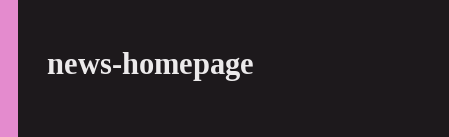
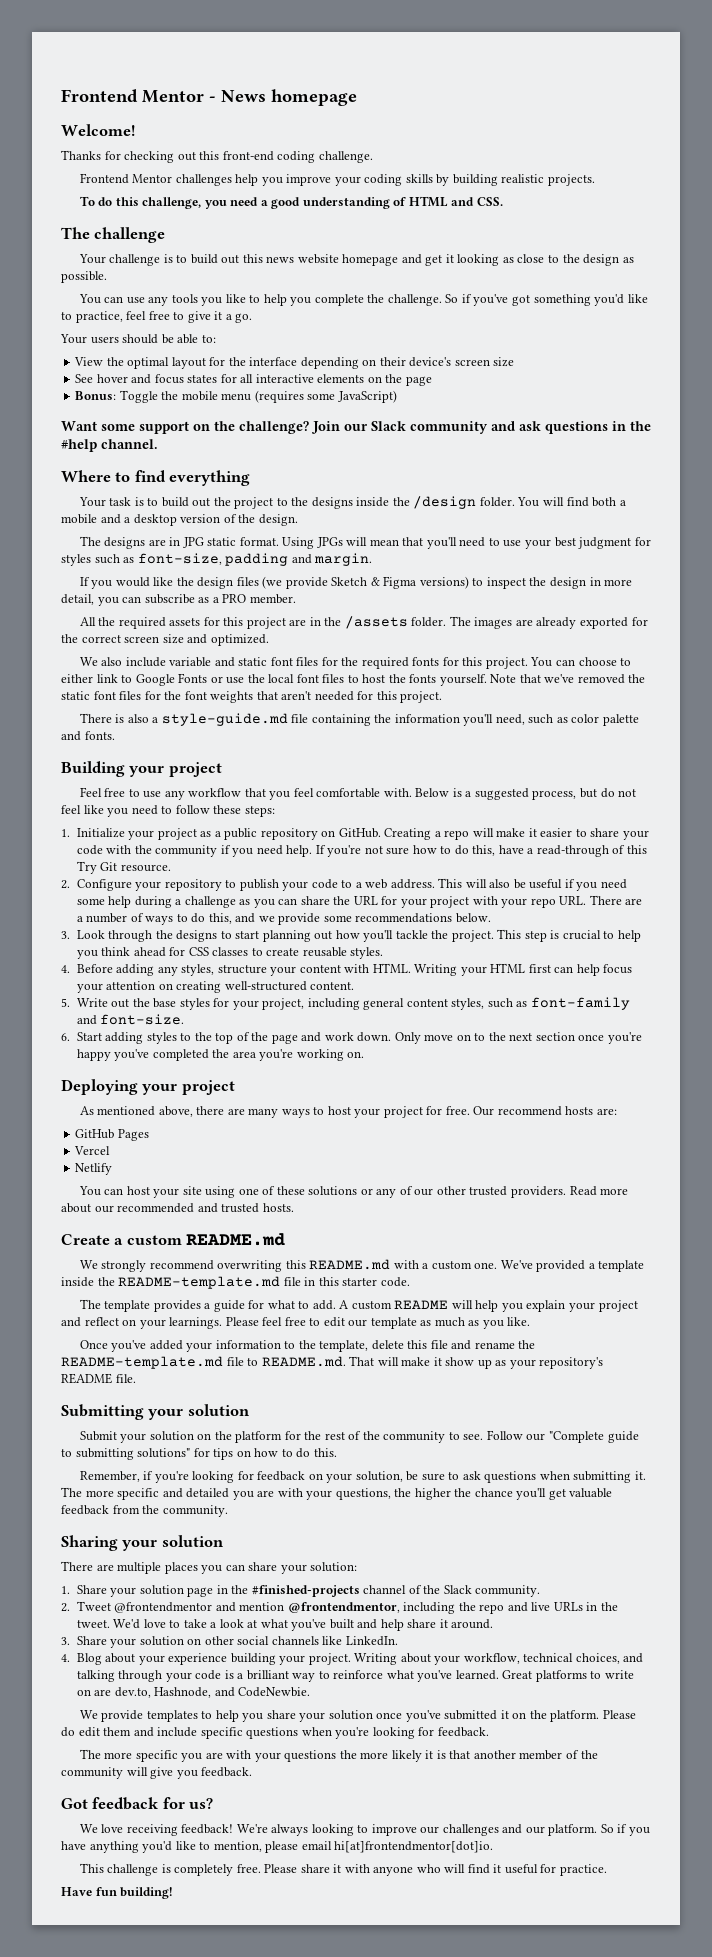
- news-homepage
+ Frontend Mentor - News homepage
+ Welcome!
+ Thanks for checking out this front-end coding challenge.
+ Frontend Mentor challenges help you improve your coding skills by building realistic projects.
+ To do this challenge, you need a good understanding of HTML and CSS.
+ The challenge
+ Your challenge is to build out this news website homepage and get it looking as close to the design as possible.
+ You can use any tools you like to help you complete the challenge. So if you've got something you'd like to practice, feel free to give it a go.
+ Your users should be able to:
+ View the optimal layout for the interface depending on their device's screen size
+ See hover and focus states for all interactive elements on the page
+ Bonus: Toggle the mobile menu (requires some JavaScript)
+ Want some support on the challenge? Join our Slack community and ask questions in the #help channel.
+ Where to find everything
+ Your task is to build out the project to the designs inside the /design folder. You will find both a mobile and a desktop version of the design.
+ The designs are in JPG static format. Using JPGs will mean that you'll need to use your best judgment for styles such as font-size, padding and margin.
+ If you would like the design files (we provide Sketch & Figma versions) to inspect the design in more detail, you can subscribe as a PRO member.
+ All the required assets for this project are in the /assets folder. The images are already exported for the correct screen size and optimized.
+ We also include variable and static font files for the required fonts for this project. You can choose to either link to Google Fonts or use the local font files to host the fonts yourself. Note that we've removed the static font files for the font weights that aren't needed for this project.
+ There is also a style-guide.md file containing the information you'll need, such as color palette and fonts.
+ Building your project
+ Feel free to use any workflow that you feel comfortable with. Below is a suggested process, but do not feel like you need to follow these steps:
+ 1. Initialize your project as a public repository on GitHub. Creating a repo will make it easier to share your code with the community if you need help. If you're not sure how to do this, have a read-through of this Try Git resource.
+ 2. Configure your repository to publish your code to a web address. This will also be useful if you need some help during a challenge as you can share the URL for your project with your repo URL. There are a number of ways to do this, and we provide some recommendations below.
+ 3. Look through the designs to start planning out how you'll tackle the project. This step is crucial to help you think ahead for CSS classes to create reusable styles.
+ 4. Before adding any styles, structure your content with HTML. Writing your HTML first can help focus your attention on creating well-structured content.
+ 5. Write out the base styles for your project, including general content styles, such as font-family and font-size.
+ 6. Start adding styles to the top of the page and work down. Only move on to the next section once you're happy you've completed the area you're working on.
+ Deploying your project
+ As mentioned above, there are many ways to host your project for free. Our recommend hosts are:
+ GitHub Pages
+ Vercel
+ Netlify
+ You can host your site using one of these solutions or any of our other trusted providers. Read more about our recommended and trusted hosts.
+ Create a custom README.md
+ We strongly recommend overwriting this README.md with a custom one. We've provided a template inside the README-template.md file in this starter code.
+ The template provides a guide for what to add. A custom README will help you explain your project and reflect on your learnings. Please feel free to edit our template as much as you like.
+ Once you've added your information to the template, delete this file and rename the README-template.md file to README.md. That will make it show up as your repository's README file.
+ Submitting your solution
+ Submit your solution on the platform for the rest of the community to see. Follow our "Complete guide to submitting solutions" for tips on how to do this.
+ Remember, if you're looking for feedback on your solution, be sure to ask questions when submitting it. The more specific and detailed you are with your questions, the higher the chance you'll get valuable feedback from the community.
+ Sharing your solution
+ There are multiple places you can share your solution:
+ 1. Share your solution page in the #finished-projects channel of the Slack community.
+ 2. Tweet @frontendmentor and mention @frontendmentor, including the repo and live URLs in the tweet. We'd love to take a look at what you've built and help share it around.
+ 3. Share your solution on other social channels like LinkedIn.
+ 4. Blog about your experience building your project. Writing about your workflow, technical choices, and talking through your code is a brilliant way to reinforce what you've learned. Great platforms to write on are dev.to, Hashnode, and CodeNewbie.
+ We provide templates to help you share your solution once you've submitted it on the platform. Please do edit them and include specific questions when you're looking for feedback.
+ The more specific you are with your questions the more likely it is that another member of the community will give you feedback.
+ Got feedback for us?
+ We love receiving feedback! We're always looking to improve our challenges and our platform. So if you have anything you'd like to mention, please email hi[at]frontendmentor[dot]io.
+ This challenge is completely free. Please share it with anyone who will find it useful for practice.
+ Have fun building!

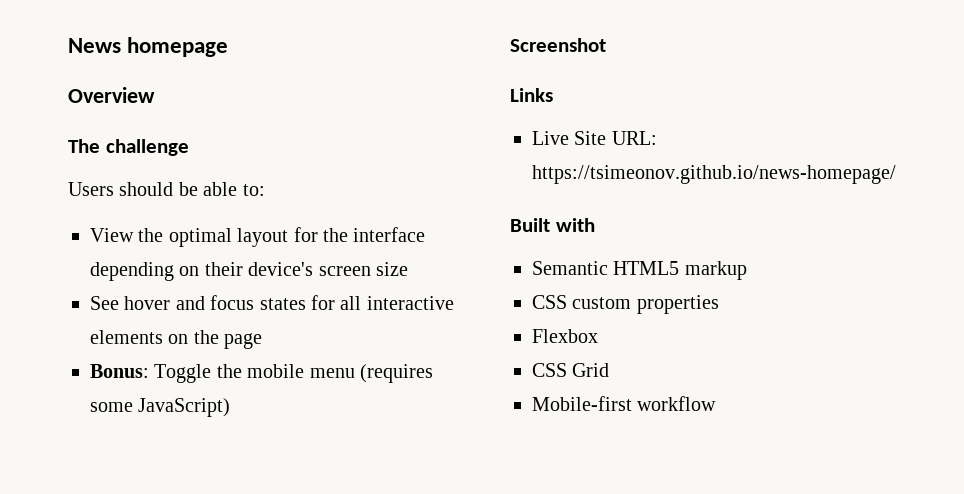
- Frontend Mentor - News homepage
+ News homepage
- Welcome!
- Thanks for checking out this front-end coding challenge.
- Frontend Mentor challenges help you improve your coding skills by building realistic projects.
- To do this challenge, you need a good understanding of HTML and CSS.
+ Overview
  The challenge
- Your challenge is to build out this news website homepage and get it looking as close to the design as possible.
- You can use any tools you like to help you complete the challenge. So if you've got something you'd like to practice, feel free to give it a go.
- Your users should be able to:
+ Users should be able to:
- Want some support on the challenge? Join our Slack community and ask questions in the #help channel.
- Where to find everything
- Your task is to build out the project to the designs inside the /design folder. You will find both a mobile and a desktop version of the design.
- The designs are in JPG static format. Using JPGs will mean that you'll need to use your best judgment for styles such as font-size, padding and margin.
- If you would like the design files (we provide Sketch & Figma versions) to inspect the design in more detail, you can subscribe as a PRO member.
- All the required assets for this project are in the /assets folder. The images are already exported for the correct screen size and optimized.
- We also include variable and static font files for the required fonts for this project. You can choose to either link to Google Fonts or use the local font files to host the fonts yourself. Note that we've removed the static font files for the font weights that aren't needed for this project.
- There is also a style-guide.md file containing the information you'll need, such as color palette and fonts.
- Building your project
- Feel free to use any workflow that you feel comfortable with. Below is a suggested process, but do not feel like you need to follow these steps:
- 1. Initialize your project as a public repository on GitHub. Creating a repo will make it easier to share your code with the community if you need help. If you're not sure how to do this, have a read-through of this Try Git resource.
- 2. Configure your repository to publish your code to a web address. This will also be useful if you need some help during a challenge as you can share the URL for your project with your repo URL. There are a number of ways to do this, and we provide some recommendations below.
- 3. Look through the designs to start planning out how you'll tackle the project. This step is crucial to help you think ahead for CSS classes to create reusable styles.
- 4. Before adding any styles, structure your content with HTML. Writing your HTML first can help focus your attention on creating well-structured content.
- 5. Write out the base styles for your project, including general content styles, such as font-family and font-size.
- 6. Start adding styles to the top of the page and work down. Only move on to the next section once you're happy you've completed the area you're working on.
- Deploying your project
- As mentioned above, there are many ways to host your project for free. Our recommend hosts are:
- GitHub Pages
- Vercel
- Netlify
- You can host your site using one of these solutions or any of our other trusted providers. Read more about our recommended and trusted hosts.
- Create a custom README.md
- We strongly recommend overwriting this README.md with a custom one. We've provided a template inside the README-template.md file in this starter code.
- The template provides a guide for what to add. A custom README will help you explain your project and reflect on your learnings. Please feel free to edit our template as much as you like.
- Once you've added your information to the template, delete this file and rename the README-template.md file to README.md. That will make it show up as your repository's README file.
- Submitting your solution
- Submit your solution on the platform for the rest of the community to see. Follow our "Complete guide to submitting solutions" for tips on how to do this.
- Remember, if you're looking for feedback on your solution, be sure to ask questions when submitting it. The more specific and detailed you are with your questions, the higher the chance you'll get valuable feedback from the community.
- Sharing your solution
- There are multiple places you can share your solution:
- 1. Share your solution page in the #finished-projects channel of the Slack community.
- 2. Tweet @frontendmentor and mention @frontendmentor, including the repo and live URLs in the tweet. We'd love to take a look at what you've built and help share it around.
- 3. Share your solution on other social channels like LinkedIn.
- 4. Blog about your experience building your project. Writing about your workflow, technical choices, and talking through your code is a brilliant way to reinforce what you've learned. Great platforms to write on are dev.to, Hashnode, and CodeNewbie.
- We provide templates to help you share your solution once you've submitted it on the platform. Please do edit them and include specific questions when you're looking for feedback.
- The more specific you are with your questions the more likely it is that another member of the community will give you feedback.
- Got feedback for us?
- We love receiving feedback! We're always looking to improve our challenges and our platform. So if you have anything you'd like to mention, please email hi[at]frontendmentor[dot]io.
- This challenge is completely free. Please share it with anyone who will find it useful for practice.
- Have fun building!
+ Screenshot
+ Links
+ Live Site URL: https://tsimeonov.github.io/news-homepage/
+ Built with
+ Semantic HTML5 markup
+ CSS custom properties
+ Flexbox
+ CSS Grid
+ Mobile-first workflow

